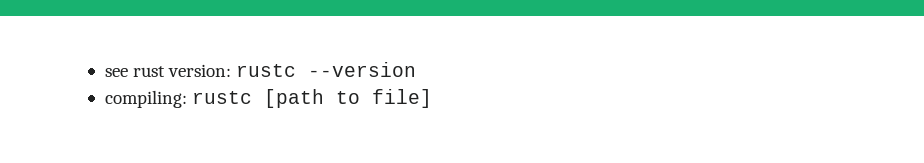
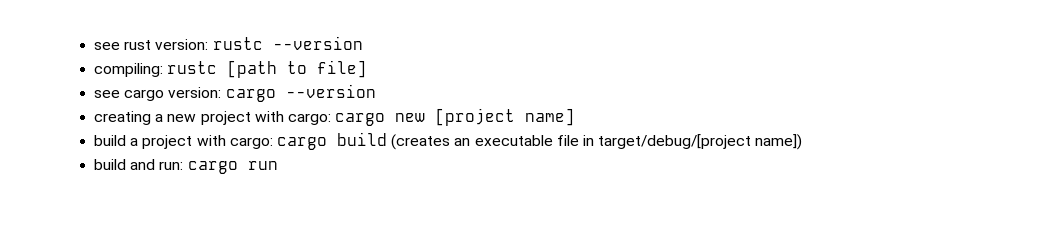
+ see cargo version: cargo --version
+ creating a new project with cargo: cargo new [project name]
+ build a project with cargo: cargo build (creates an executable file in target/debug/[project name])
+ build and run: cargo run

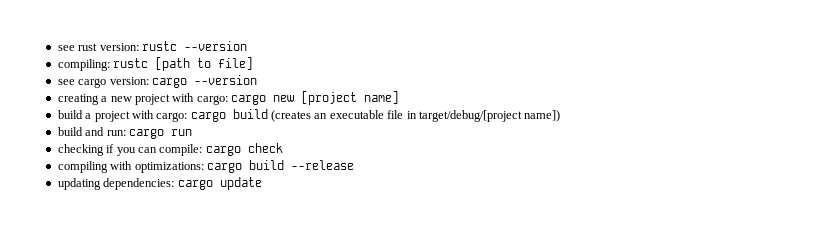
+ checking if you can compile: cargo check
+ compiling with optimizations: cargo build --release
+ updating dependencies: cargo update

